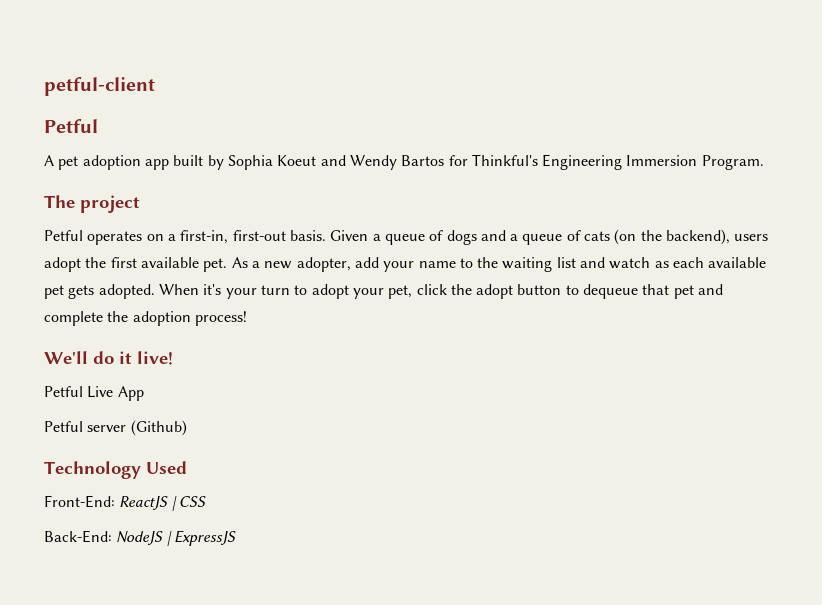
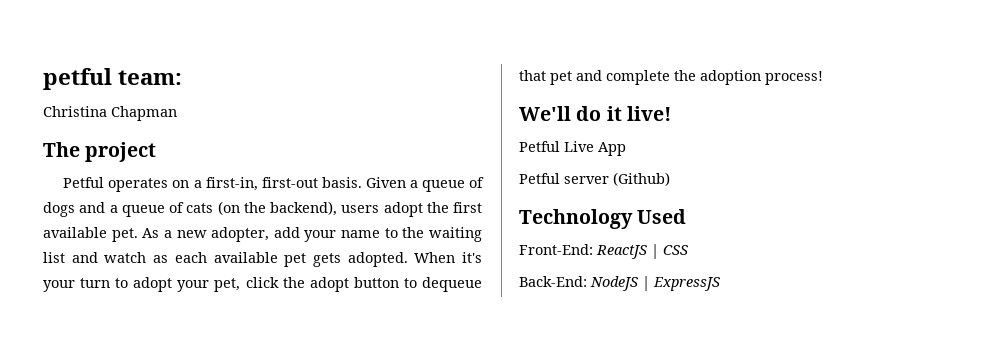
- petful-client
- Petful
- A pet adoption app built by Sophia Koeut and Wendy Bartos for Thinkful's Engineering Immersion Program.
+ petful team:
+ Christina Chapman

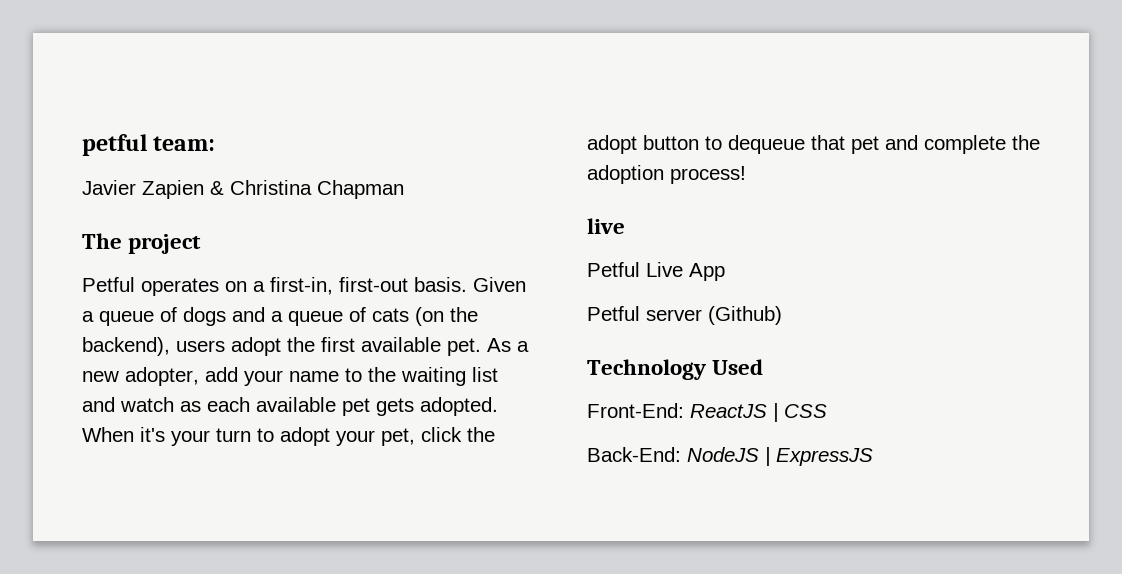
- Christina Chapman
+ Javier Zapien & Christina Chapman
- We'll do it live!
+ live

